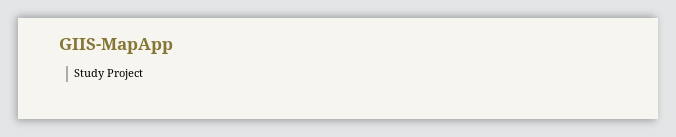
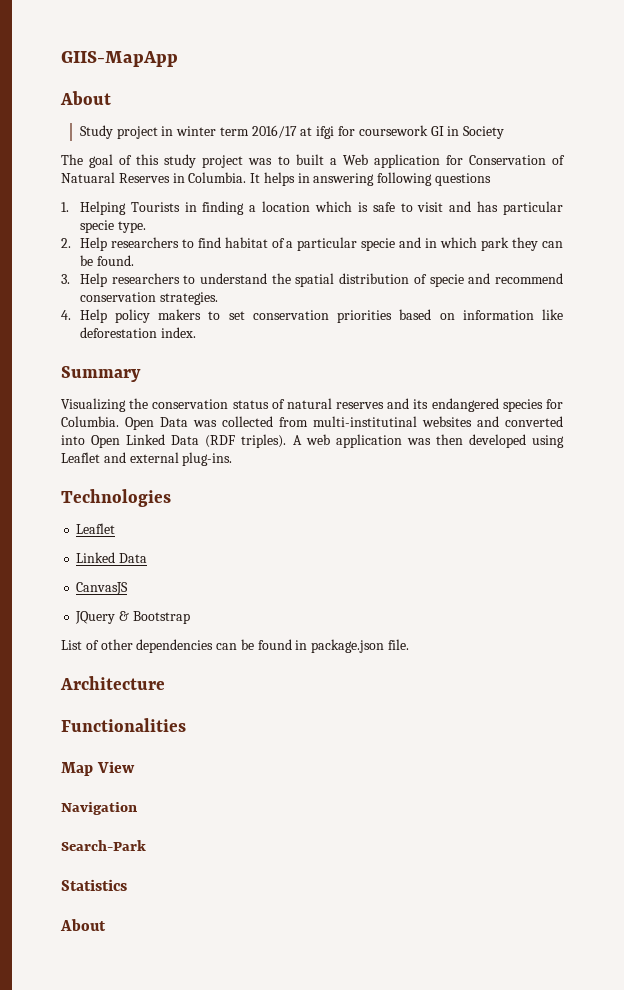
  GIIS-MapApp
+ About
- Study Project
+ Study project in winter term 2016/17 at ifgi for coursework GI in Society
+ The goal of this study project was to built a Web application for Conservation of Natuaral Reserves in Columbia. It helps in answering following questions
+ 1. Helping Tourists in finding a location which is safe to visit and has particular specie type.
+ 2. Help researchers to find habitat of a particular specie and in which park they can be found.
+ 3. Help researchers to understand the spatial distribution of specie and recommend conservation strategies.
+ 4. Help policy makers to set conservation priorities based on information like deforestation index.
+ Summary
+ Visualizing the conservation status of natural reserves and its endangered species for Columbia. Open Data was collected from multi-institutinal websites and converted into Open Linked Data (RDF triples). A web application was then developed using Leaflet and external plug-ins.
+ Technologies
+ Leaflet
+ Linked Data
+ CanvasJS
+ JQuery & Bootstrap
+ List of other dependencies can be found in package.json file.
+ Architecture
+ Functionalities
+ Map View
+ Navigation
+ Search-Park
+ Statistics
+ About

